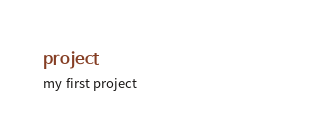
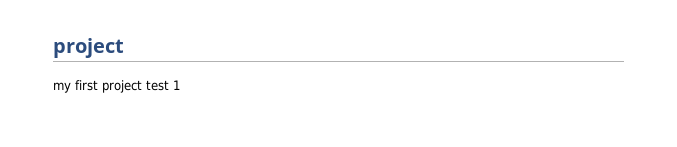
- my first project
+ my first project test 1

